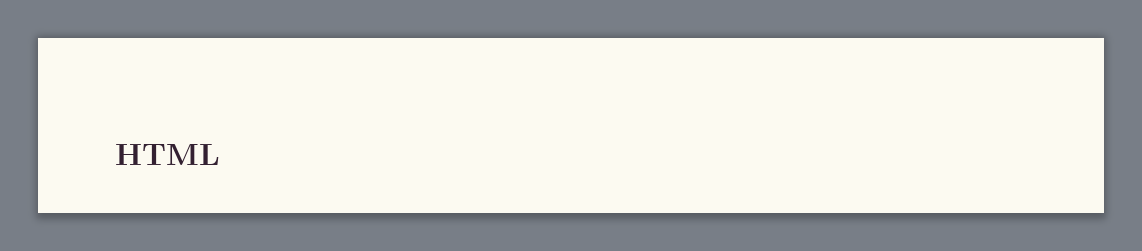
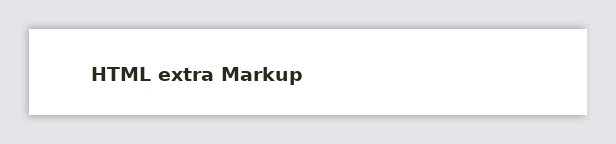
- HTML
+ HTML extra Markup

